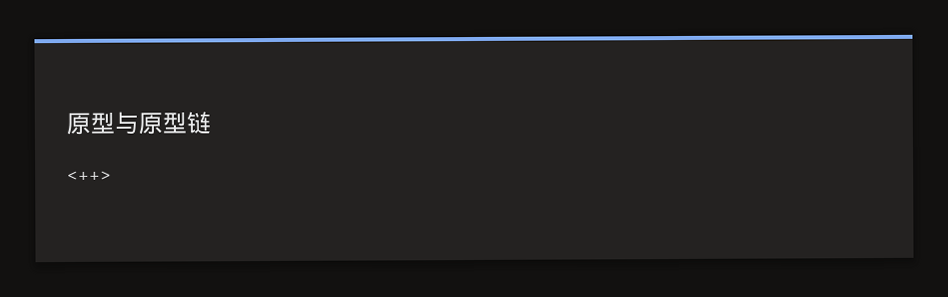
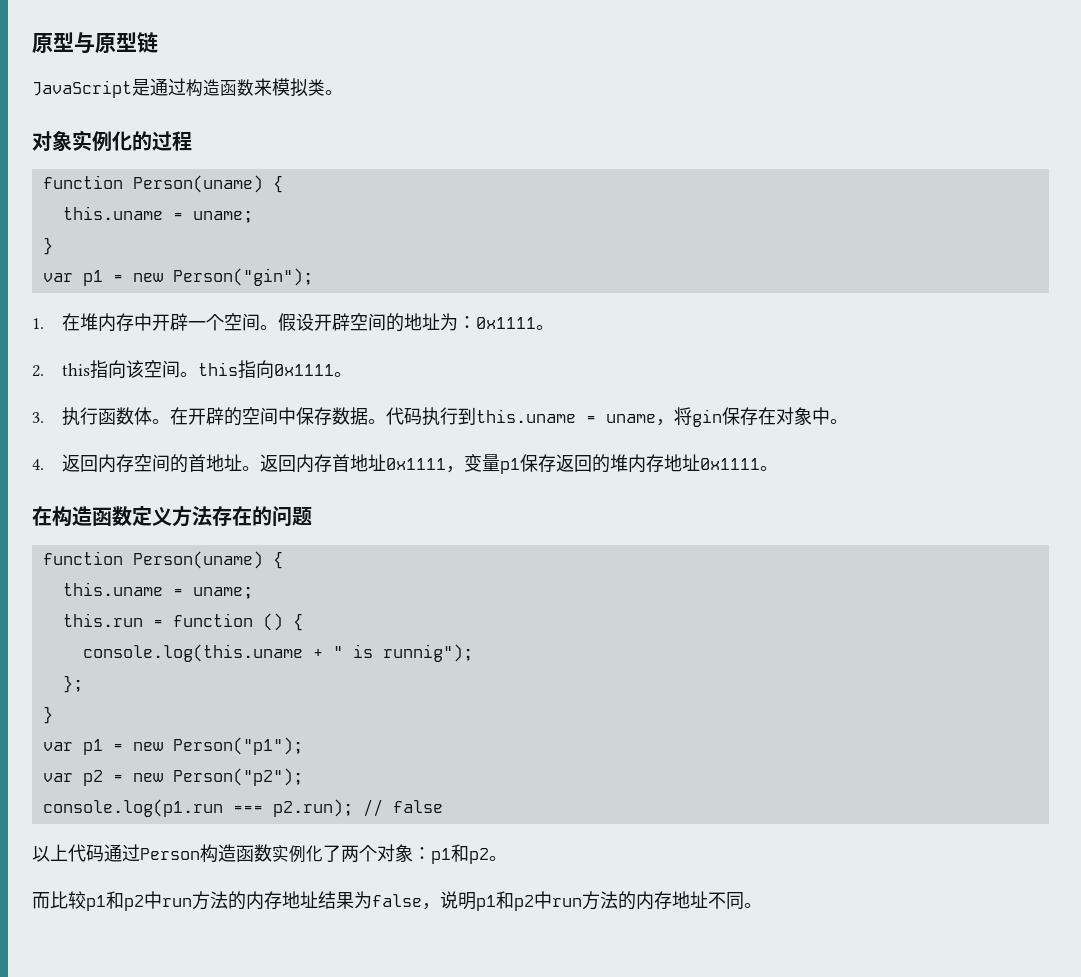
- <++>
+ JavaScript是通过构造函数来模拟类。
+ 对象实例化的过程
+ function Person(uname) {
+ this.uname = uname;
+ }
+ var p1 = new Person("gin");
+ 1.在堆内存中开辟一个空间。假设开辟空间的地址为：0x1111。
+ 2. this指向该空间。this指向0x1111。
+ 3.执行函数体。在开辟的空间中保存数据。代码执行到this.uname = uname，将gin保存在对象中。
+ 4.返回内存空间的首地址。返回内存首地址0x1111，变量p1保存返回的堆内存地址0x1111。
+ 在构造函数定义方法存在的问题
+ function Person(uname) {
+ this.uname = uname;
+ this.run = function () {
+ console.log(this.uname + " is runnig");
+ };
+ }
+ var p1 = new Person("p1");
+ var p2 = new Person("p2");
+ console.log(p1.run === p2.run); // false
+ 以上代码通过Person构造函数实例化了两个对象：p1和p2。
+ 而比较p1和p2中run方法的内存地址结果为false，说明p1和p2中run方法的内存地址不同。

